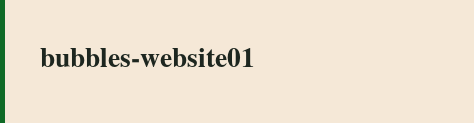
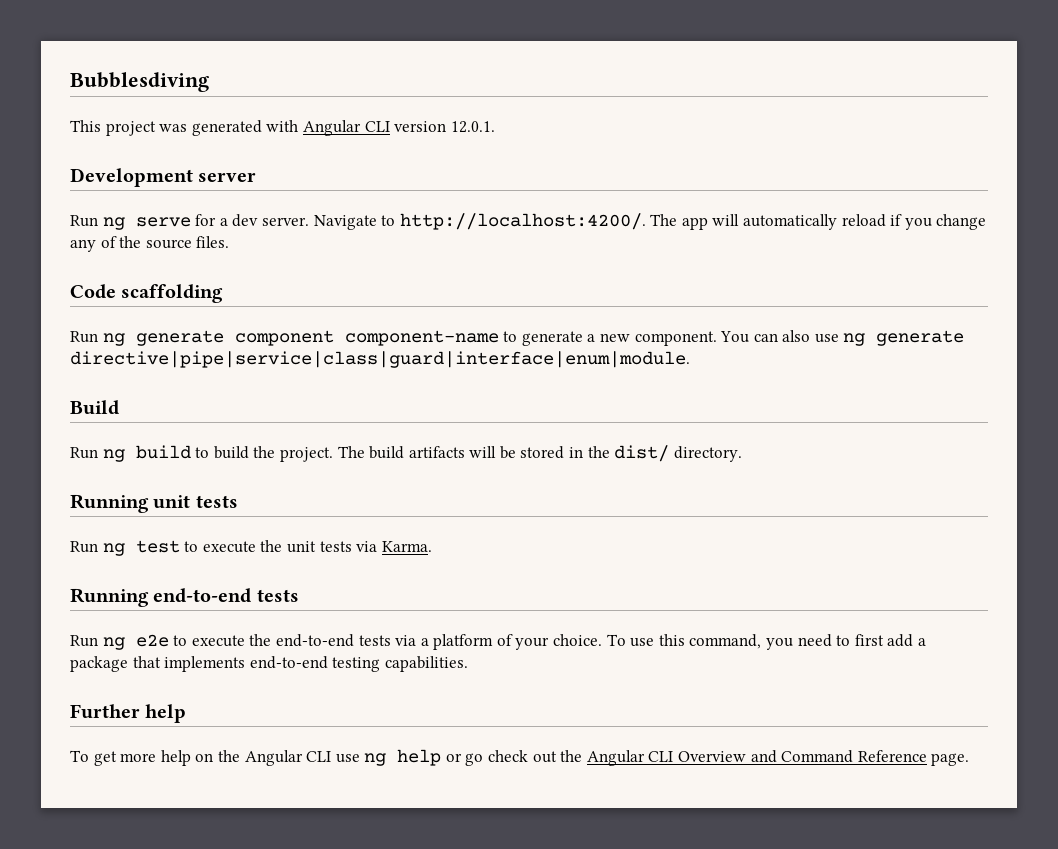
- bubbles-website01
+ Bubblesdiving
+ This project was generated with Angular CLI version 12.0.1.
+ Development server
+ Run ng serve for a dev server. Navigate to http://localhost:4200/. The app will automatically reload if you change any of the source files.
+ Code scaffolding
+ Run ng generate component component-name to generate a new component. You can also use ng generate directive|pipe|service|class|guard|interface|enum|module.
+ Build
+ Run ng build to build the project. The build artifacts will be stored in the dist/ directory.
+ Running unit tests
+ Run ng test to execute the unit tests via Karma.
+ Running end-to-end tests
+ Run ng e2e to execute the end-to-end tests via a platform of your choice. To use this command, you need to first add a package that implements end-to-end testing capabilities.
+ Further help
+ To get more help on the Angular CLI use ng help or go check out the Angular CLI Overview and Command Reference page.

